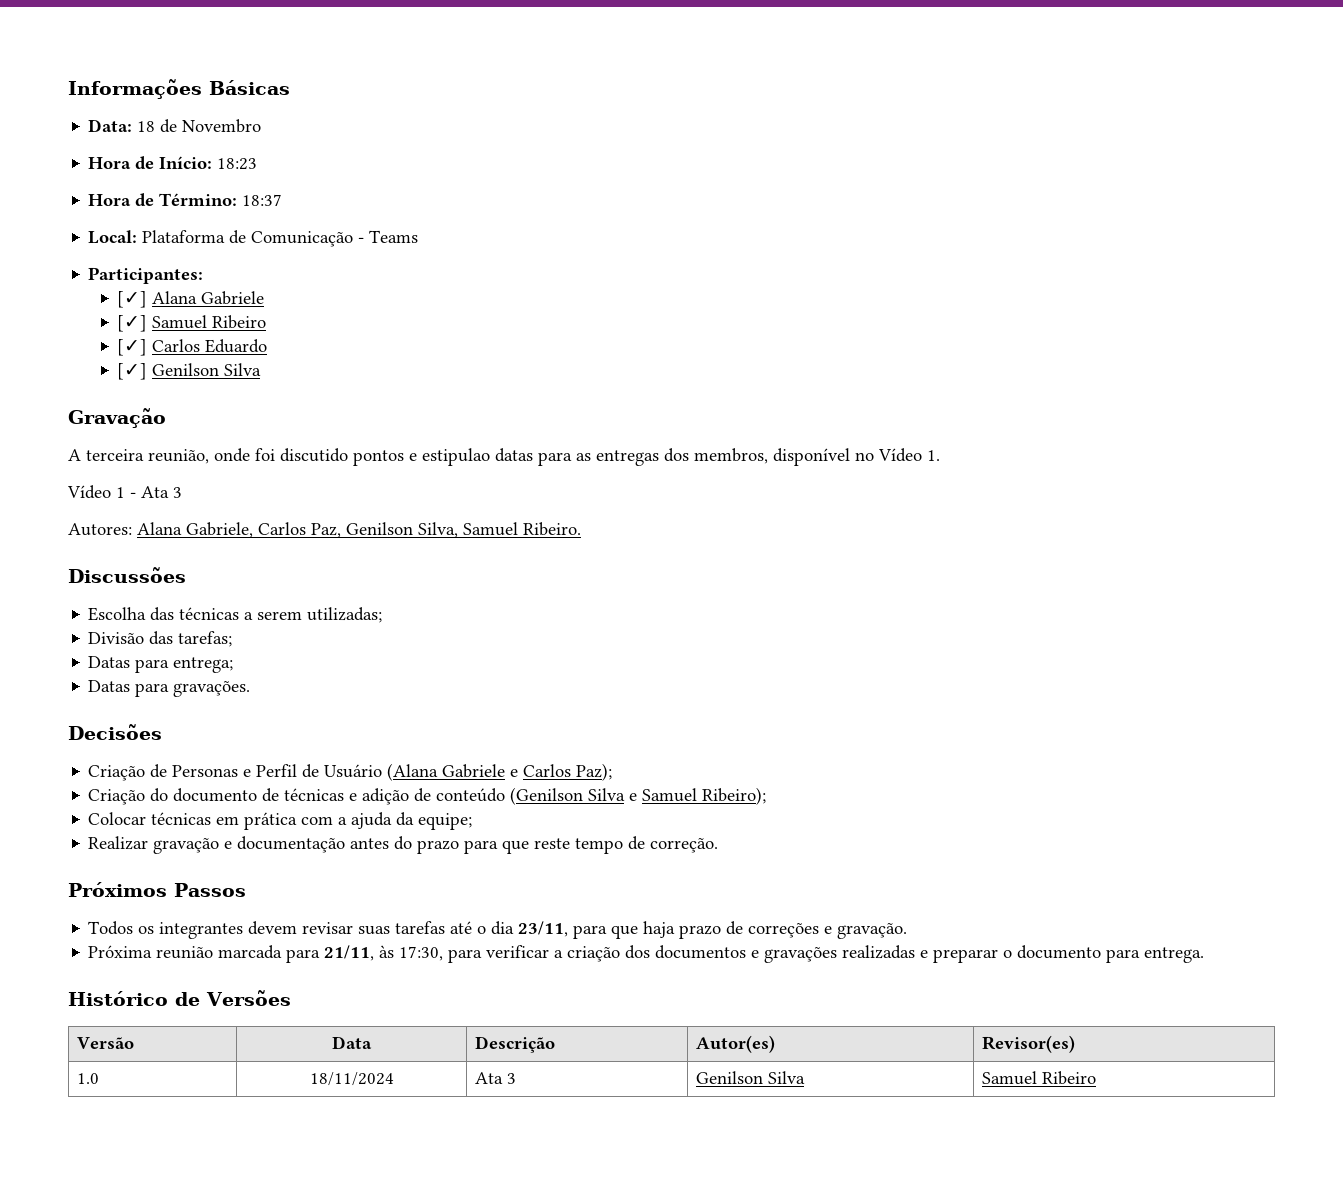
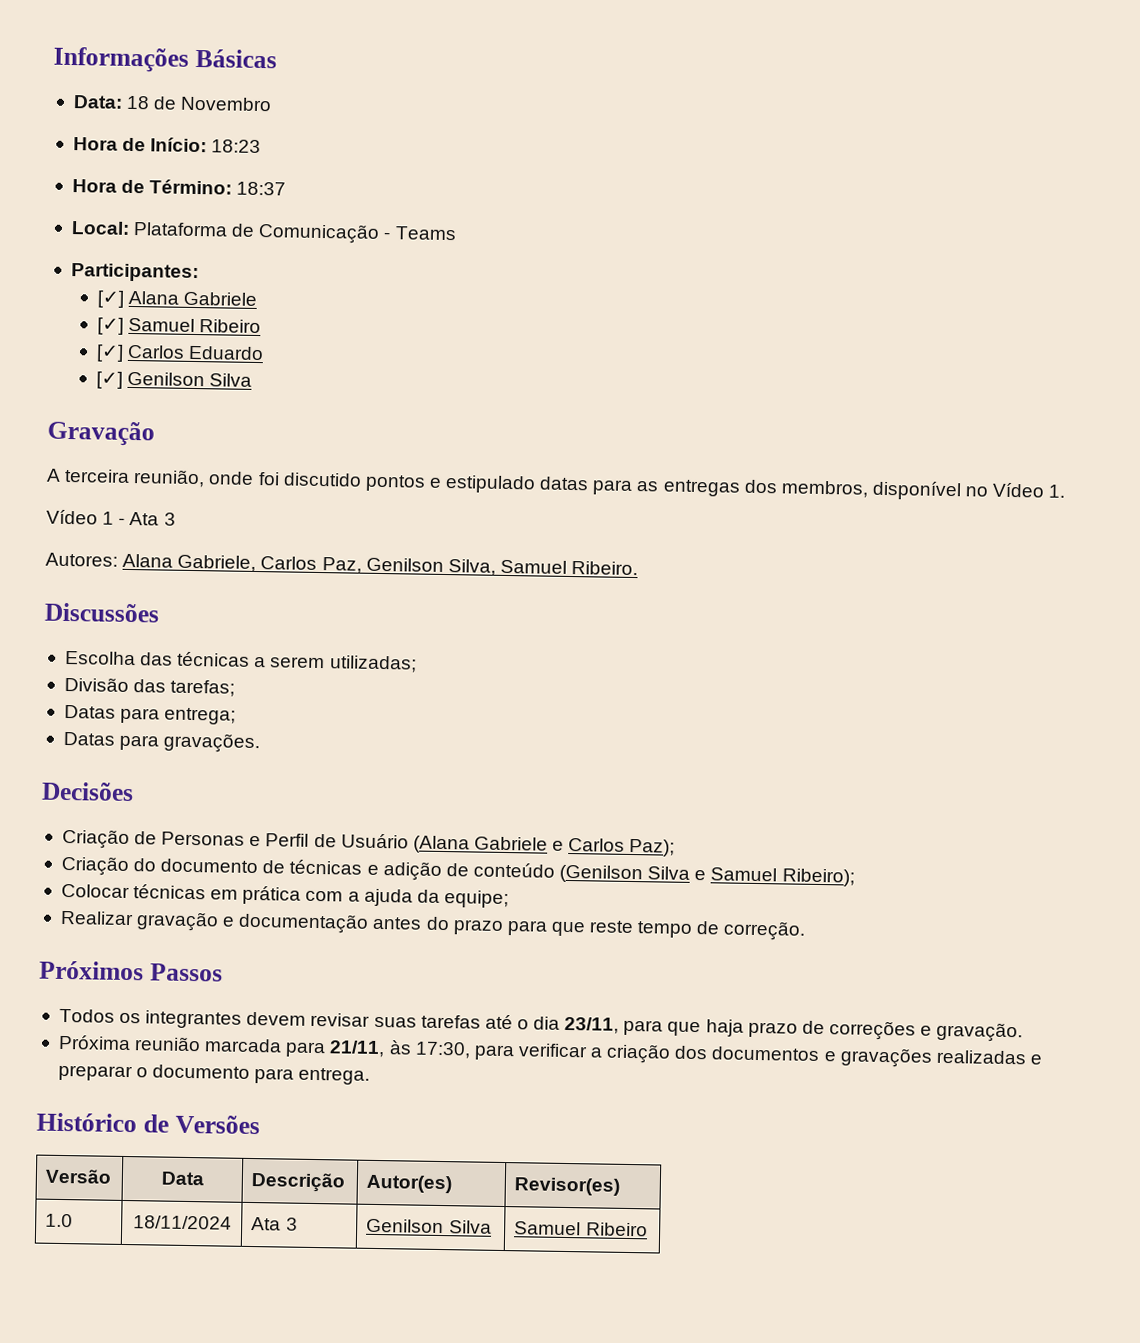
- A terceira reunião, onde foi discutido pontos e estipulao datas para as entregas dos membros, disponível no Vídeo 1.
+ A terceira reunião, onde foi discutido pontos e estipulado datas para as entregas dos membros, disponível no Vídeo 1.

